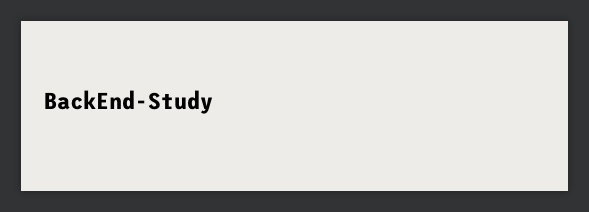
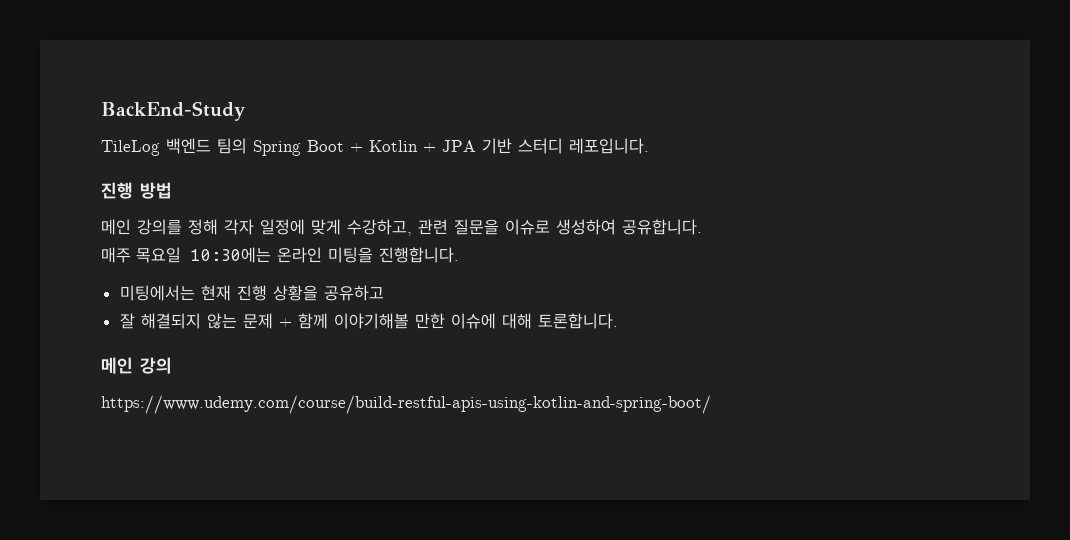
+ TileLog 백엔드 팀의 Spring Boot + Kotlin + JPA 기반 스터디 레포입니다.
+ 진행 방법
+ 메인 강의를 정해 각자 일정에 맞게 수강하고, 관련 질문을 이슈로 생성하여 공유합니다.
+ 매주 목요일 10:30에는 온라인 미팅을 진행합니다.
+ 미팅에서는 현재 진행 상황을 공유하고
+ 잘 해결되지 않는 문제 + 함께 이야기해볼 만한 이슈에 대해 토론합니다.
+ 메인 강의
+ https://www.udemy.com/course/build-restful-apis-using-kotlin-and-spring-boot/

